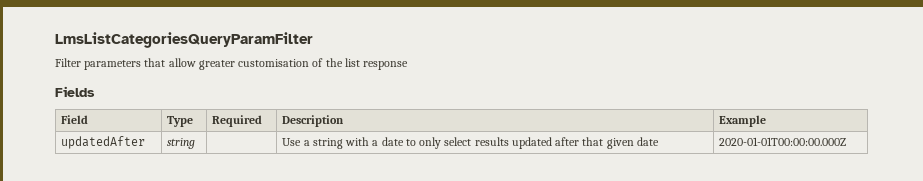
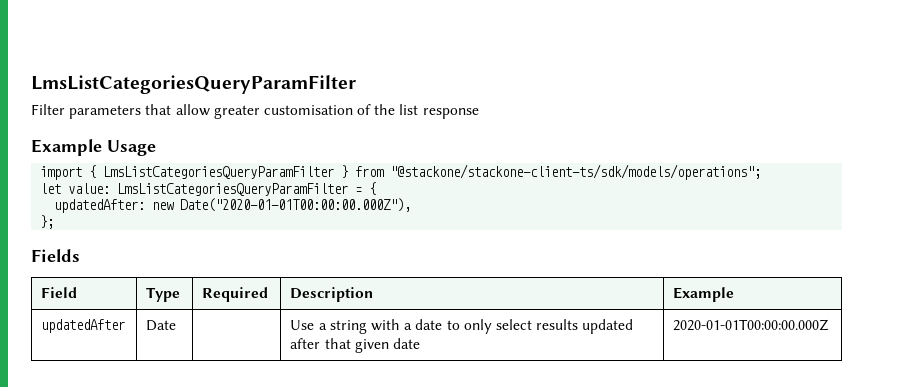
+ Example Usage
+ import { LmsListCategoriesQueryParamFilter } from "@stackone/stackone-client-ts/sdk/models/operations";
+ let value: LmsListCategoriesQueryParamFilter = {
+ updatedAfter: new Date("2020-01-01T00:00:00.000Z"),
+ };
- updatedAfter | string | | Use a string with a date to only select results updated after that given date | 2020-01-01T00:00:00.000Z
+ updatedAfter | Date | | Use a string with a date to only select results updated after that given date | 2020-01-01T00:00:00.000Z

